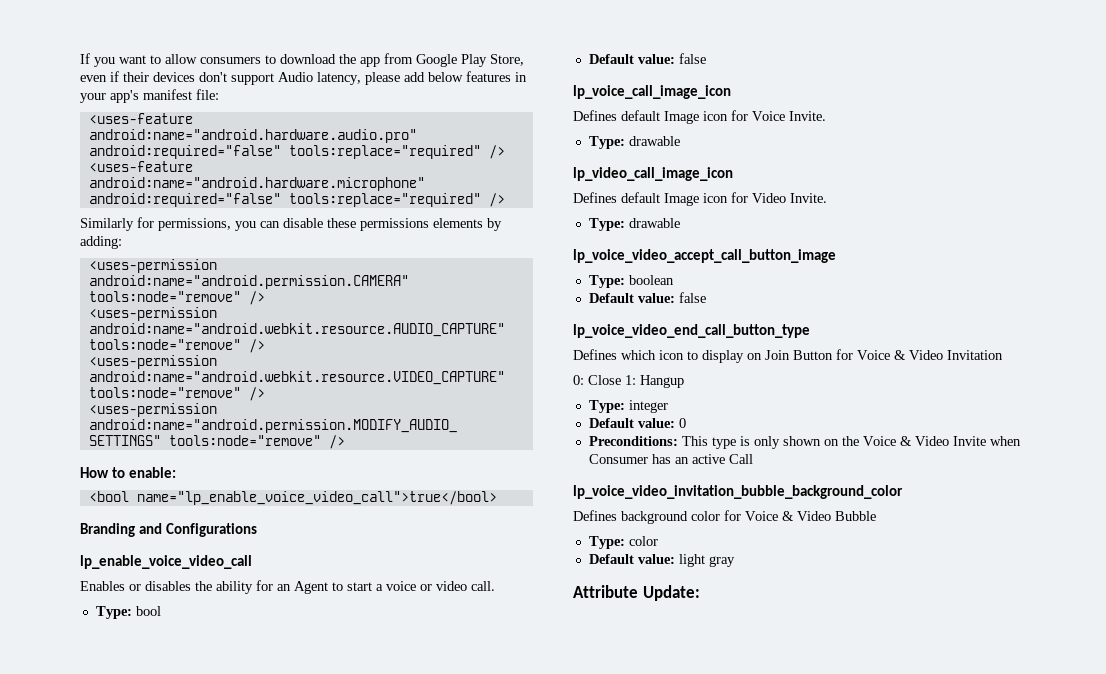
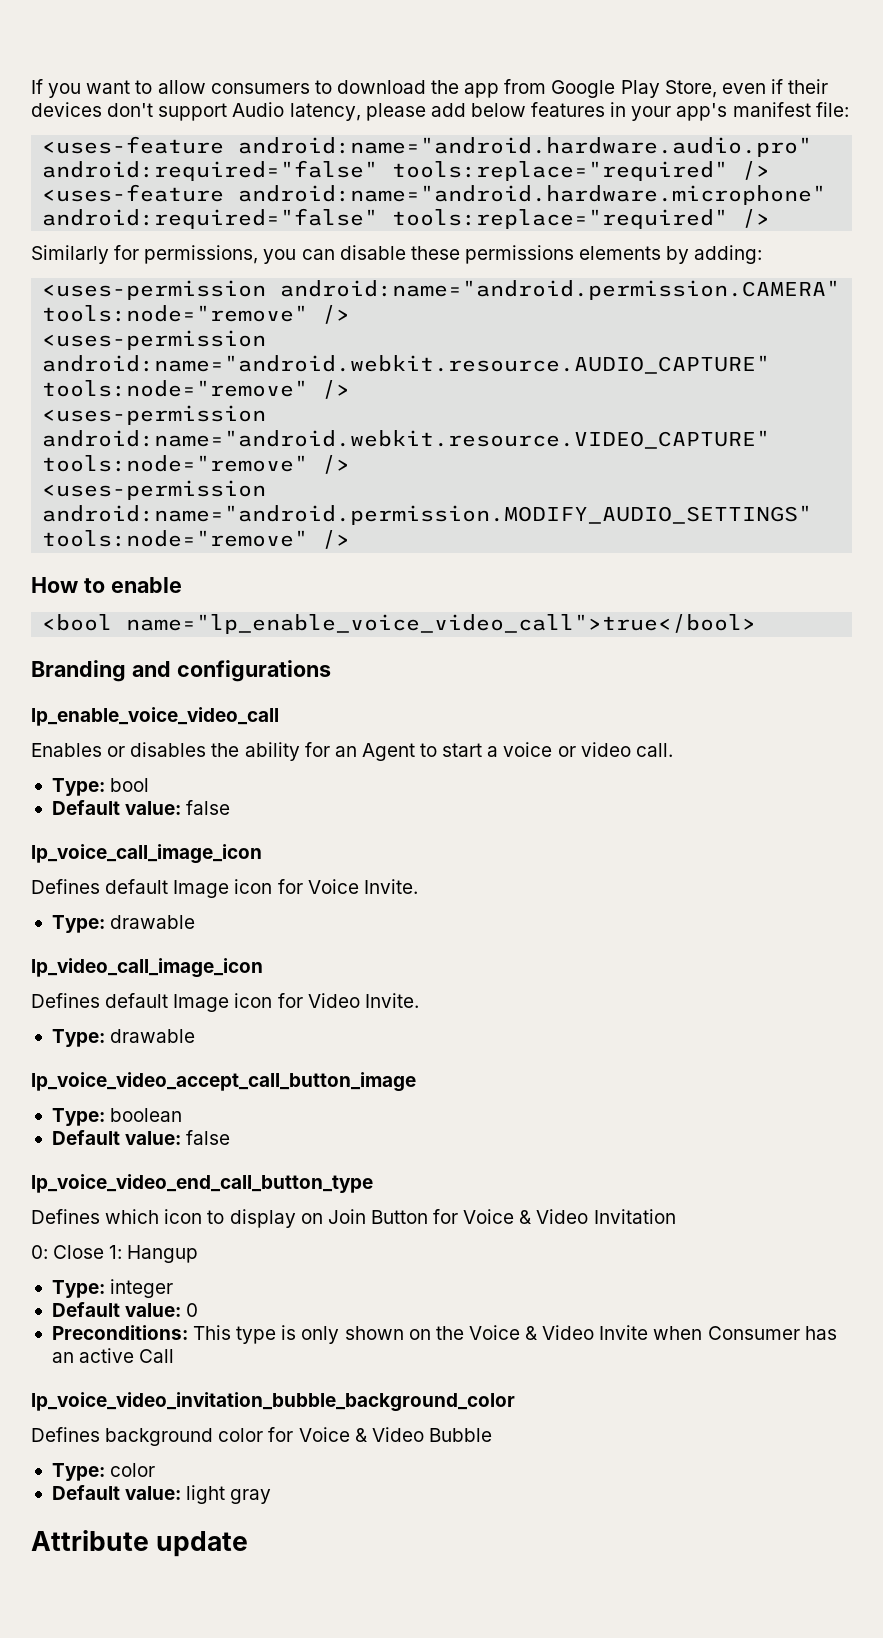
- How to enable:
+ How to enable
- Branding and Configurations
+ Branding and configurations
- Attribute Update:
+ Attribute update

